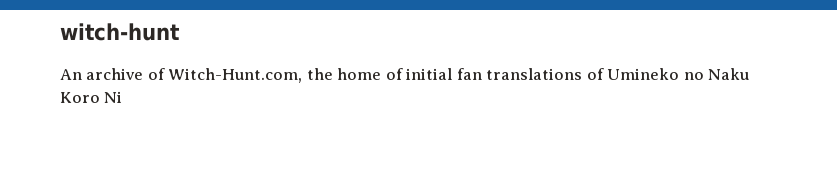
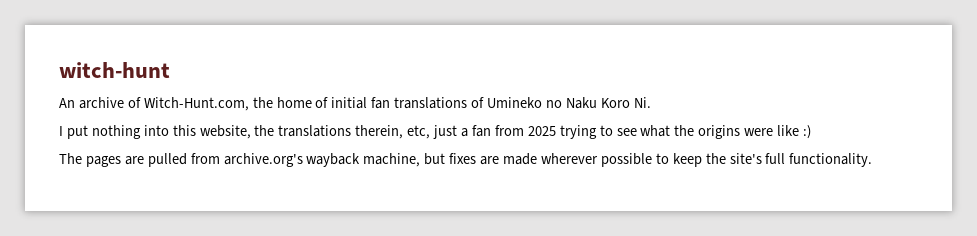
- An archive of Witch-Hunt.com, the home of initial fan translations of Umineko no Naku Koro Ni
+ An archive of Witch-Hunt.com, the home of initial fan translations of Umineko no Naku Koro Ni.
+ I put nothing into this website, the translations therein, etc, just a fan from 2025 trying to see what the origins were like :)
+ The pages are pulled from archive.org's wayback machine, but fixes are made wherever possible to keep the site's full functionality.

